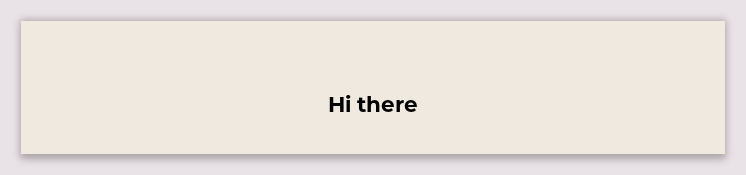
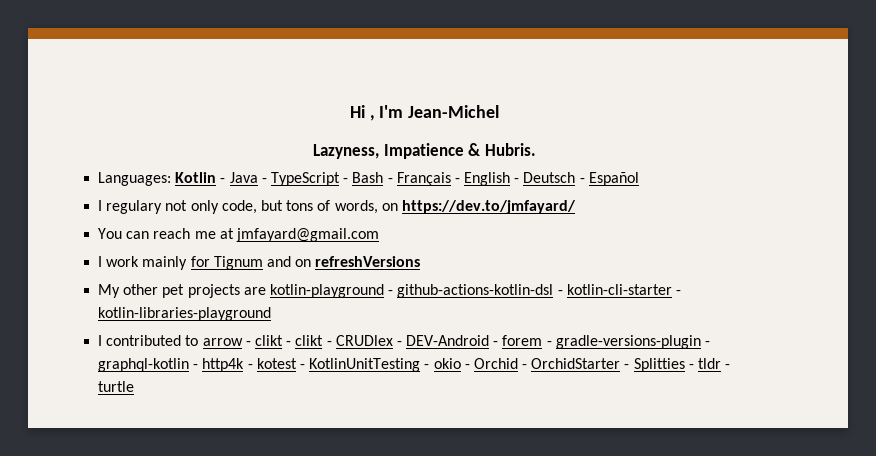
- Hi there
+ Hi , I'm Jean-Michel
+ Lazyness, Impatience & Hubris.
+ Languages: Kotlin - Java - TypeScript - Bash - Français - English - Deutsch - Español
+ I regulary not only code, but tons of words, on https://dev.to/jmfayard/
+ You can reach me at jmfayard@gmail.com
+ I work mainly for Tignum and on refreshVersions
+ My other pet projects are kotlin-playground - github-actions-kotlin-dsl - kotlin-cli-starter - kotlin-libraries-playground
+ I contributed to arrow - clikt - clikt - CRUDlex - DEV-Android - forem - gradle-versions-plugin - graphql-kotlin - http4k - kotest - KotlinUnitTesting - okio - Orchid - OrchidStarter - Splitties - tldr - turtle

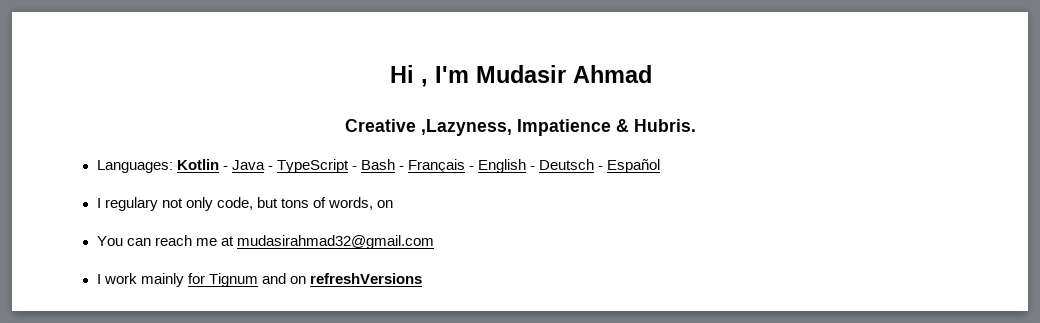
- Hi , I'm Jean-Michel
- Lazyness, Impatience & Hubris.
+ Hi , I'm Mudasir Ahmad
+ Creative ,Lazyness, Impatience & Hubris.
- I regulary not only code, but tons of words, on https://dev.to/jmfayard/
+ I regulary not only code, but tons of words, on
- You can reach me at jmfayard@gmail.com
+ You can reach me at mudasirahmad32@gmail.com
- My other pet projects are kotlin-playground - github-actions-kotlin-dsl - kotlin-cli-starter - kotlin-libraries-playground
- I contributed to arrow - clikt - clikt - CRUDlex - DEV-Android - forem - gradle-versions-plugin - graphql-kotlin - http4k - kotest - KotlinUnitTesting - okio - Orchid - OrchidStarter - Splitties - tldr - turtle

